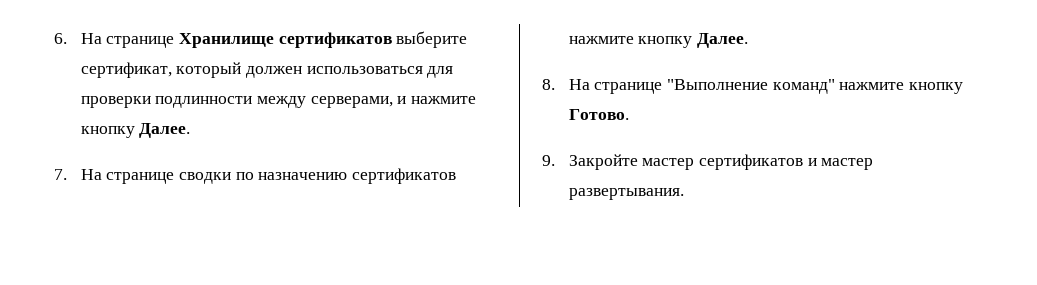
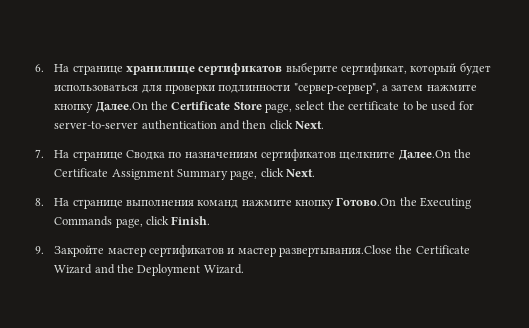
- 6. На странице Хранилище сертификатов выберите сертификат, который должен использоваться для проверки подлинности между серверами, и нажмите кнопку Далее.
- 7. На странице сводки по назначению сертификатов нажмите кнопку Далее.
- 8. На странице "Выполнение команд" нажмите кнопку Готово.
+ 6. На странице хранилище сертификатов выберите сертификат, который будет использоваться для проверки подлинности "сервер-сервер", а затем нажмите кнопку Далее.On the Certificate Store page, select the certificate to be used for server-to-server authentication and then click Next.
+ 7. На странице Сводка по назначениям сертификатов щелкните Далее.On the Certificate Assignment Summary page, click Next.
+ 8. На странице выполнения команд нажмите кнопку Готово.On the Executing Commands page, click Finish.
- 9. Закройте мастер сертификатов и мастер развертывания.
+ 9. Закройте мастер сертификатов и мастер развертывания.Close the Certificate Wizard and the Deployment Wizard.

